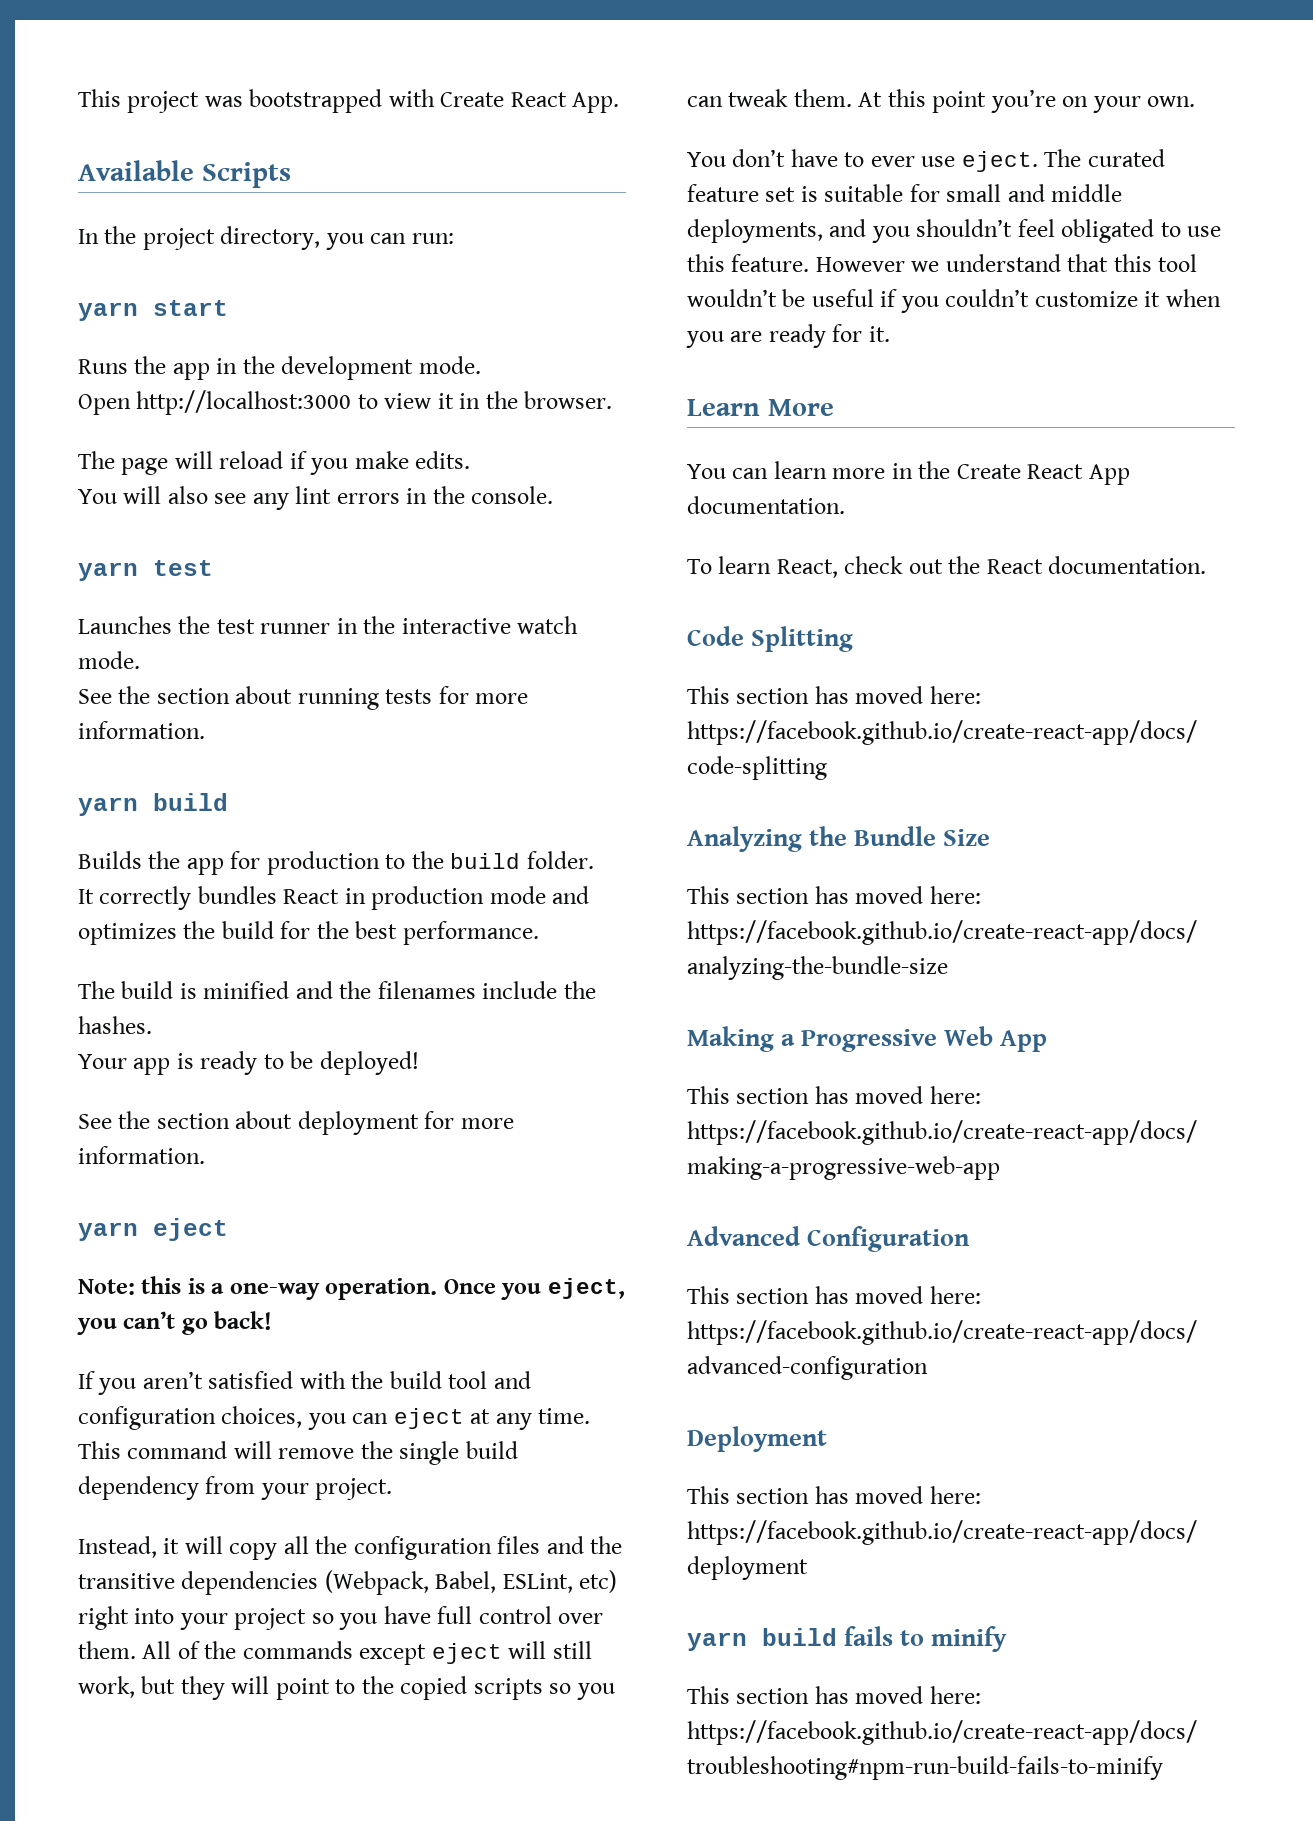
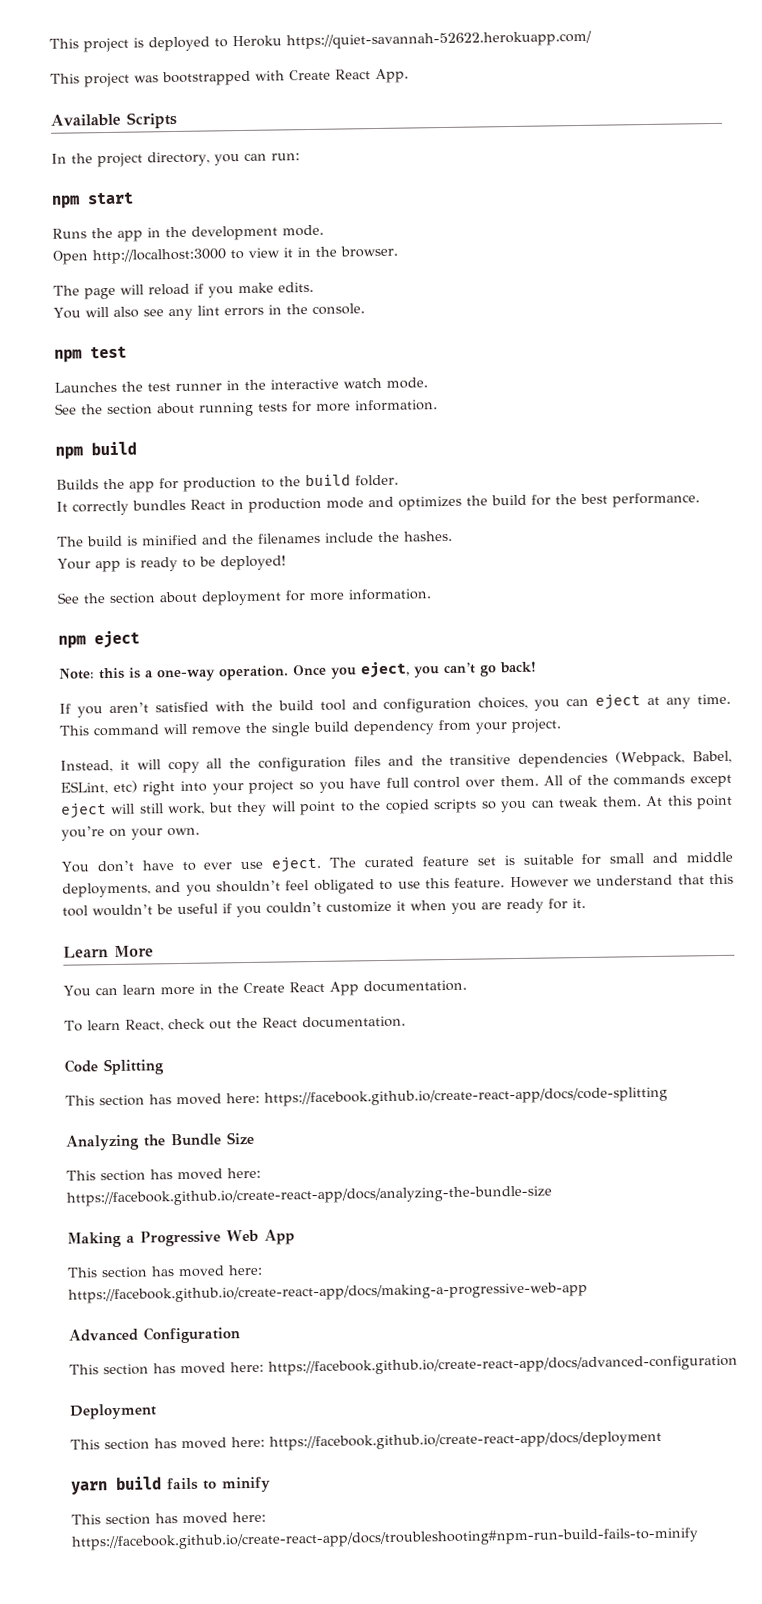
+ This project is deployed to Heroku https://quiet-savannah-52622.herokuapp.com/
- yarn start
+ npm start
- yarn test
+ npm test
  See the section about running tests for more information.
- yarn build
+ npm build
- yarn eject
+ npm eject

